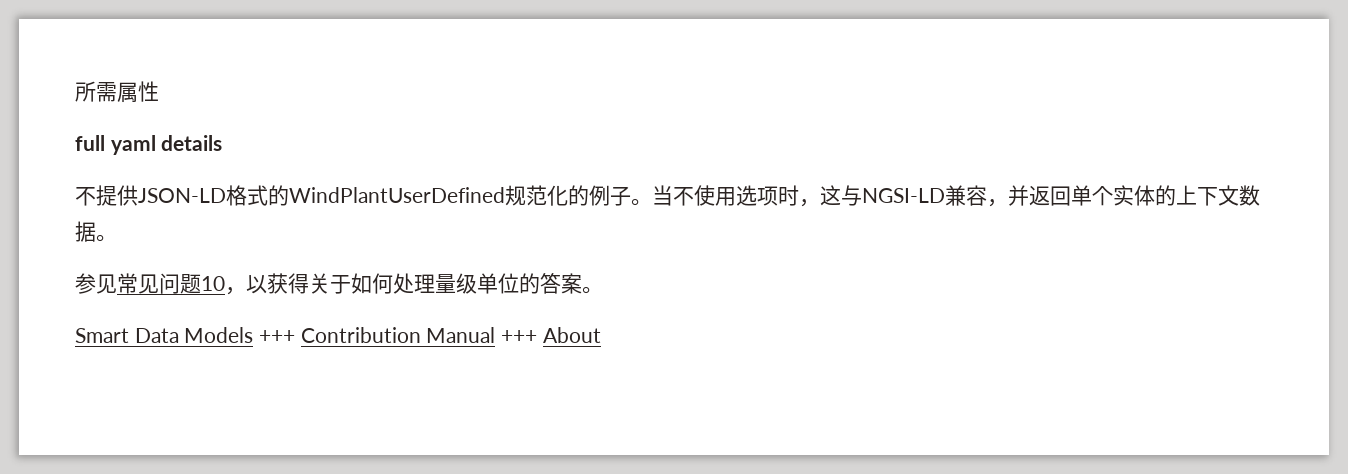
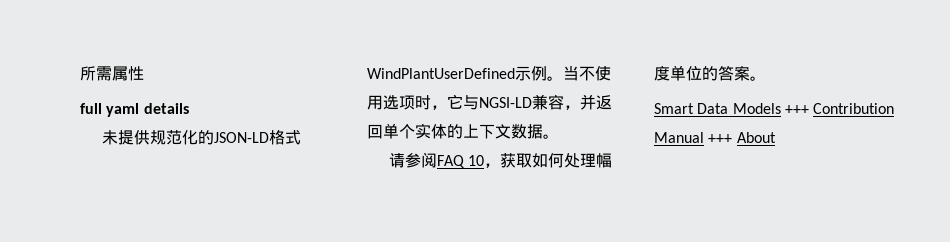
- 不提供JSON-LD格式的WindPlantUserDefined规范化的例子。
+ 未提供规范化的JSON-LD格式WindPlantUserDefined示例。
- 当不使用选项时，这与NGSI-LD兼容，并返回单个实体的上下文数据。
+ 当不使用选项时，它与NGSI-LD兼容，并返回单个实体的上下文数据。
- 参见常见问题10，以获得关于如何处理量级单位的答案。
+ 请参阅FAQ 10，获取如何处理幅度单位的答案。

